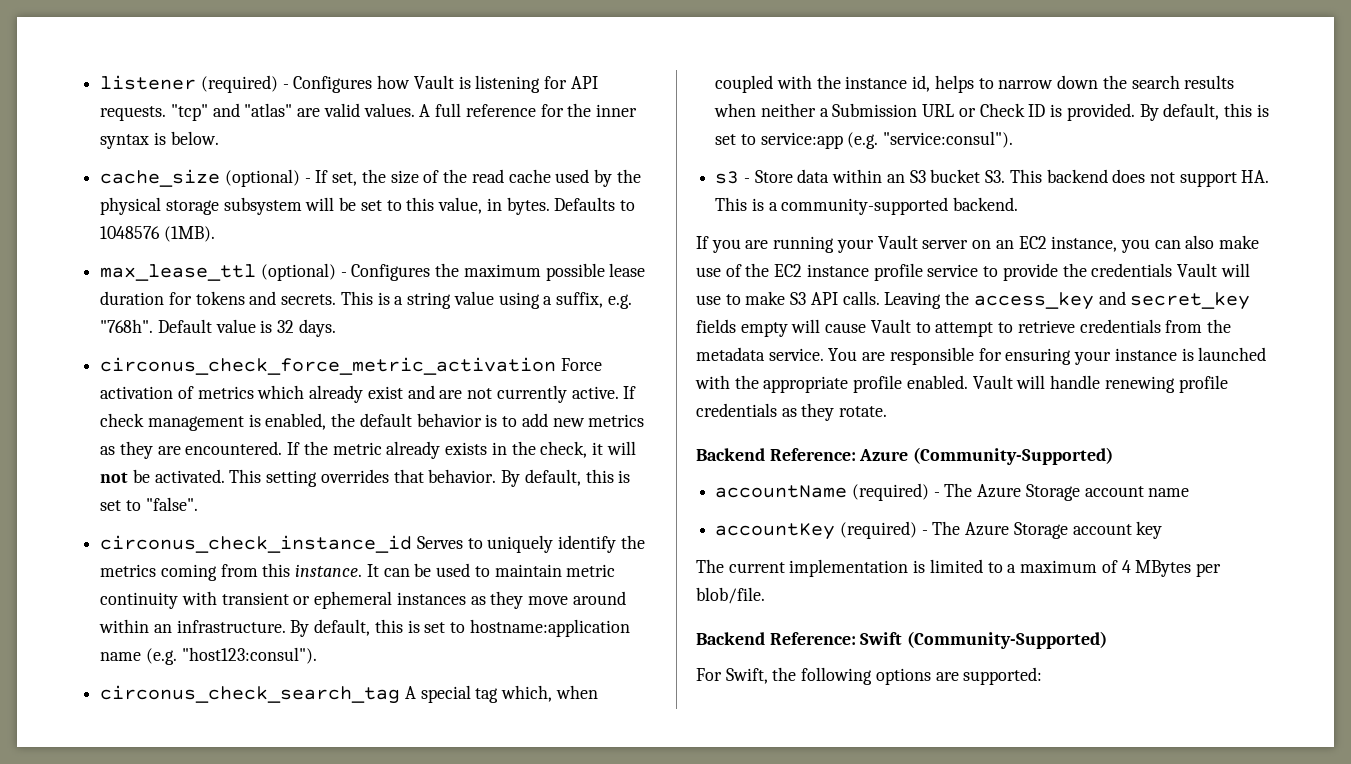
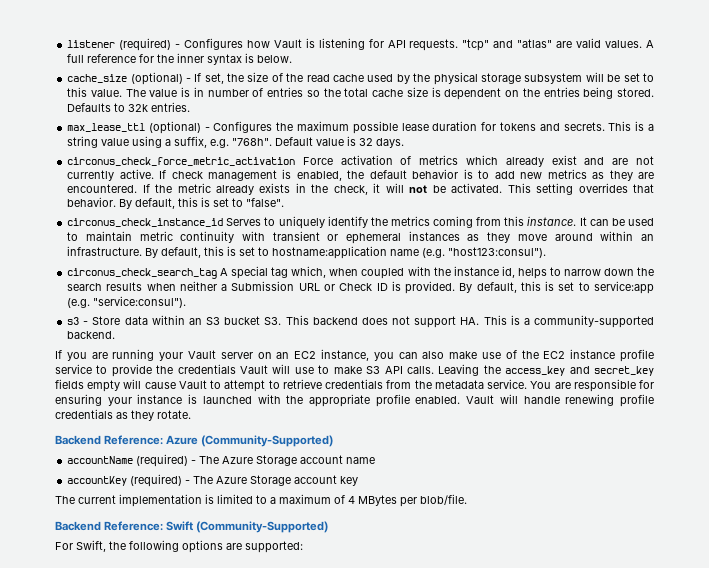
- cache_size (optional) - If set, the size of the read cache used by the physical storage subsystem will be set to this value, in bytes. Defaults to 1048576 (1MB).
+ cache_size (optional) - If set, the size of the read cache used by the physical storage subsystem will be set to this value. The value is in number of entries so the total cache size is dependent on the entries being stored. Defaults to 32k entries.

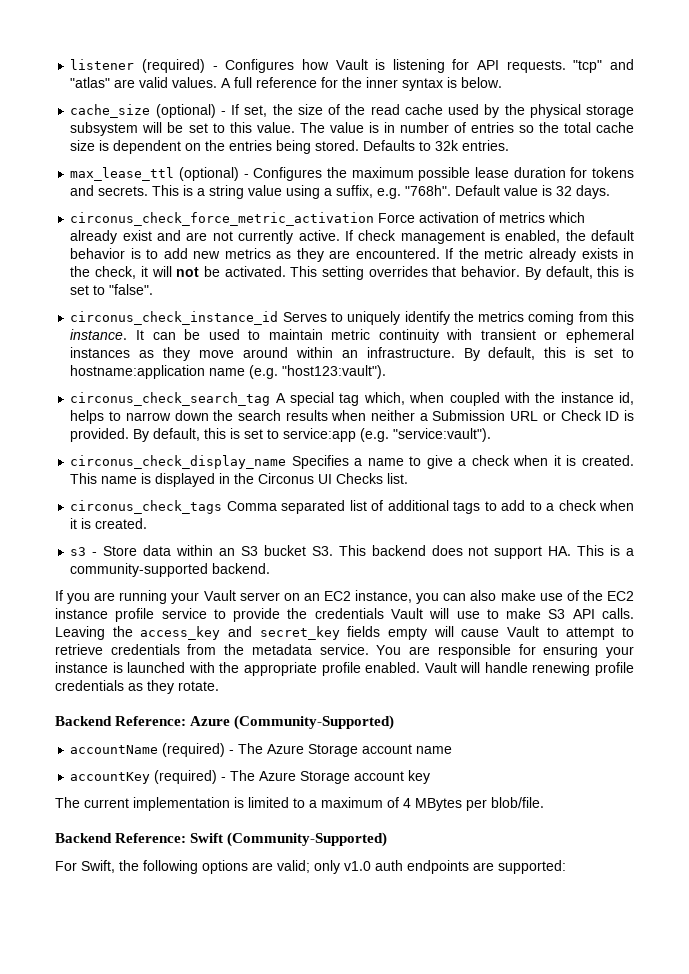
- By default, this is set to hostname:application name (e.g. "host123:consul").
+ By default, this is set to hostname:application name (e.g. "host123:vault").
- By default, this is set to service:app (e.g. "service:consul").
+ By default, this is set to service:app (e.g. "service:vault").
+ circonus_check_display_name Specifies a name to give a check when it is created. This name is displayed in the Circonus UI Checks list.
+ circonus_check_tags Comma separated list of additional tags to add to a check when it is created.
- For Swift, the following options are supported:
+ For Swift, the following options are valid; only v1.0 auth endpoints are supported:

